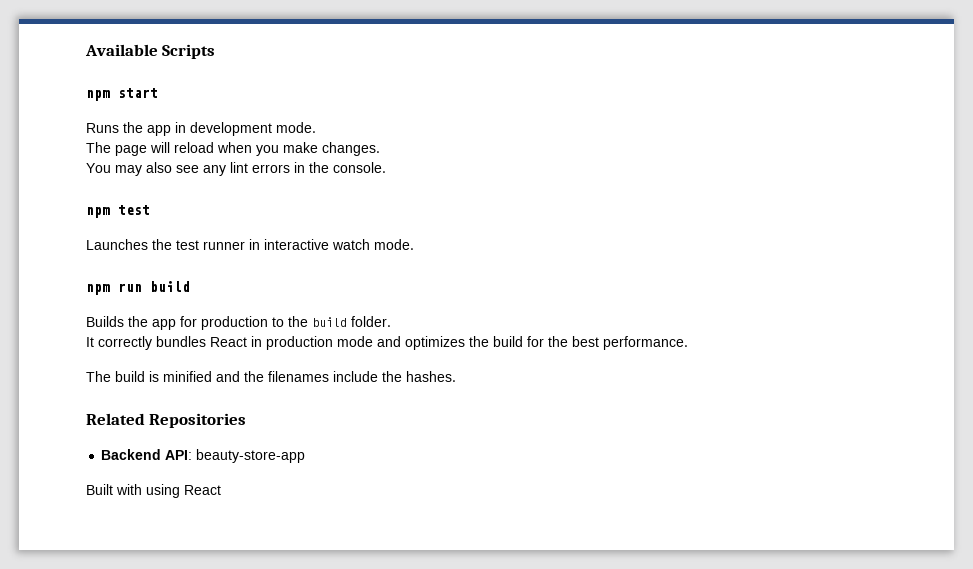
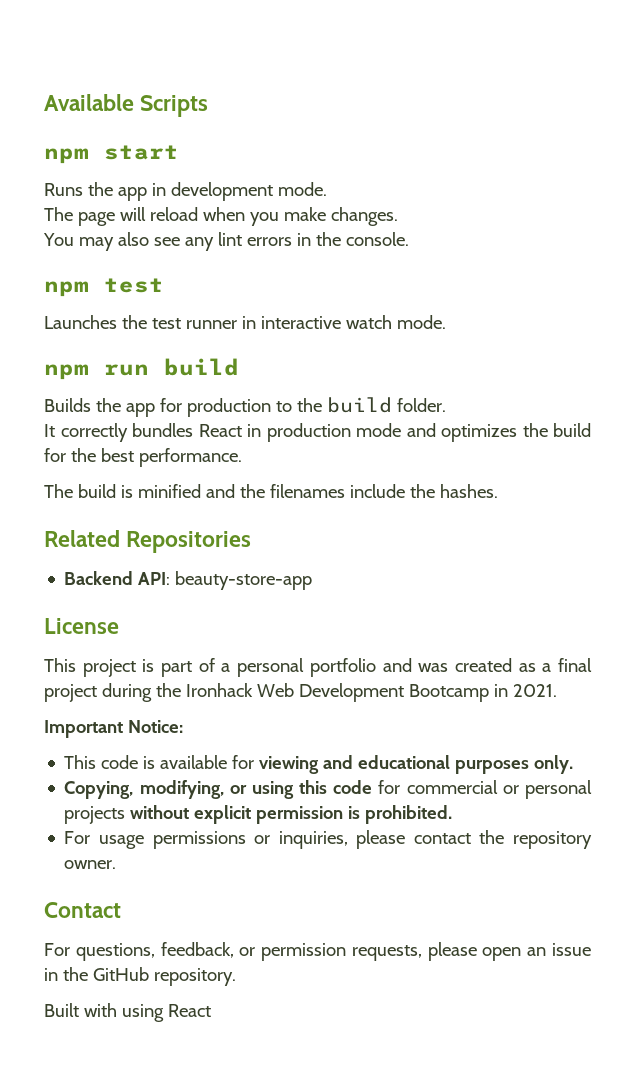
+ License
+ This project is part of a personal portfolio and was created as a final project during the Ironhack Web Development Bootcamp in 2021.
+ Important Notice:
+ This code is available for viewing and educational purposes only.
+ Copying, modifying, or using this code for commercial or personal projects without explicit permission is prohibited.
+ For usage permissions or inquiries, please contact the repository owner.
+ Contact
+ For questions, feedback, or permission requests, please open an issue in the GitHub repository.

